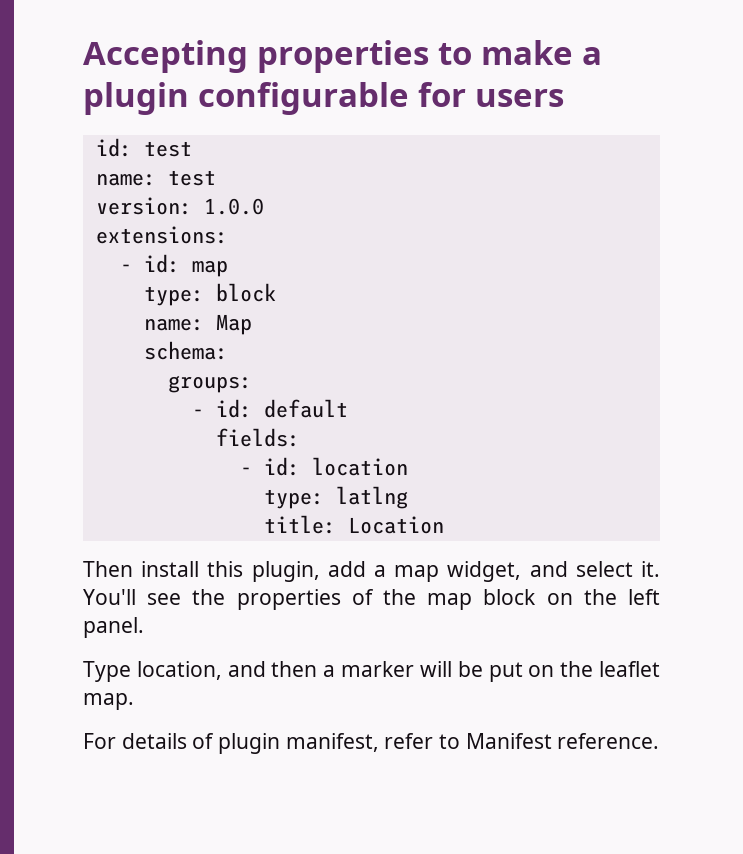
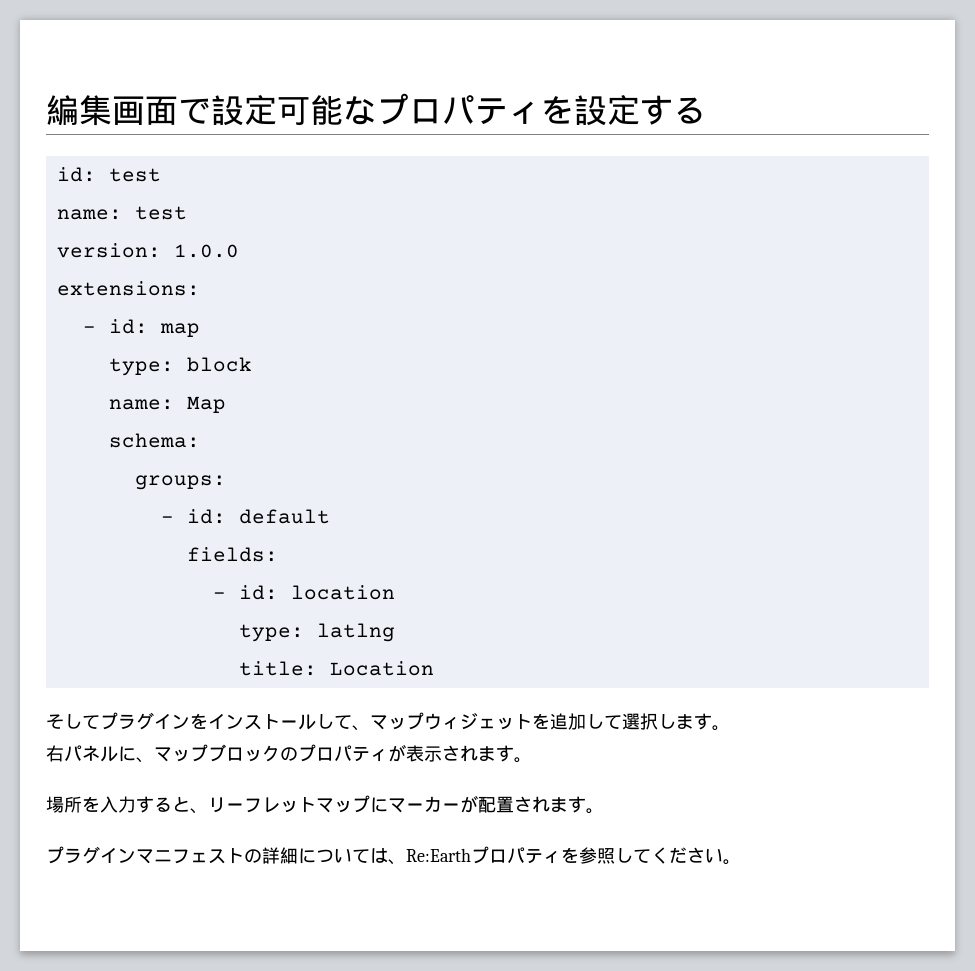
- Accepting properties to make a plugin configurable for users
+ 編集画面で設定可能なプロパティを設定する
- Then install this plugin, add a map widget, and select it. You'll see the properties of the map block on the left panel.
- Type location, and then a marker will be put on the leaflet map.
- For details of plugin manifest, refer to Manifest reference.
+ そしてプラグインをインストールして、マップウィジェットを追加して選択します。
+ 右パネルに、マップブロックのプロパティが表示されます。
+ 場所を入力すると、リーフレットマップにマーカーが配置されます。
+ プラグインマニフェストの詳細については、Re:Earthプロパティを参照してください。

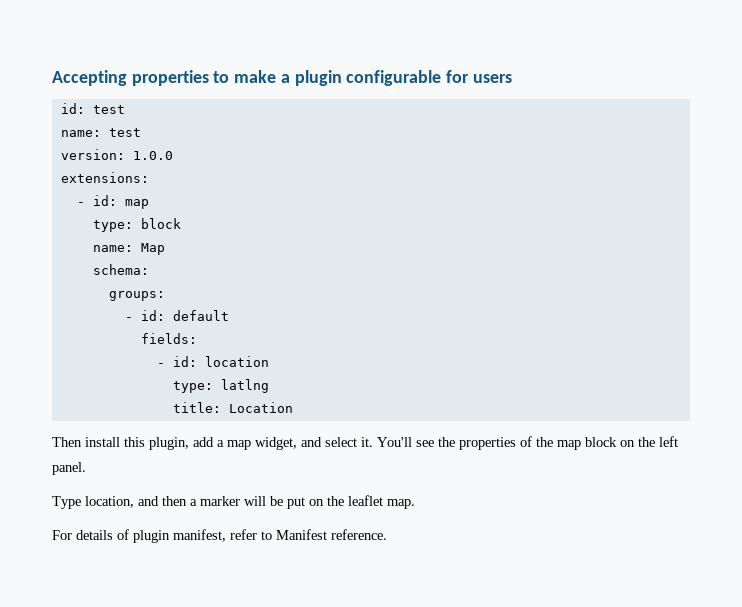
- 編集画面で設定可能なプロパティを設定する
+ Accepting properties to make a plugin configurable for users
- そしてプラグインをインストールして、マップウィジェットを追加して選択します。
- 右パネルに、マップブロックのプロパティが表示されます。
- 場所を入力すると、リーフレットマップにマーカーが配置されます。
- プラグインマニフェストの詳細については、Re:Earthプロパティを参照してください。
+ Then install this plugin, add a map widget, and select it. You'll see the properties of the map block on the left panel.
+ Type location, and then a marker will be put on the leaflet map.
+ For details of plugin manifest, refer to Manifest reference.

